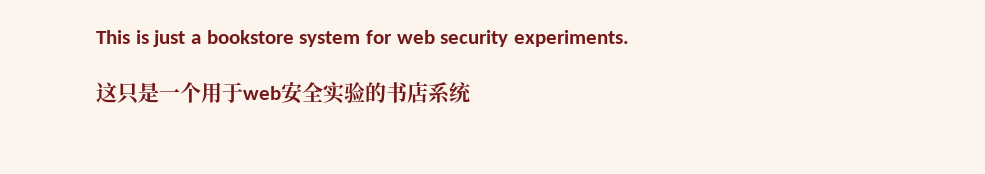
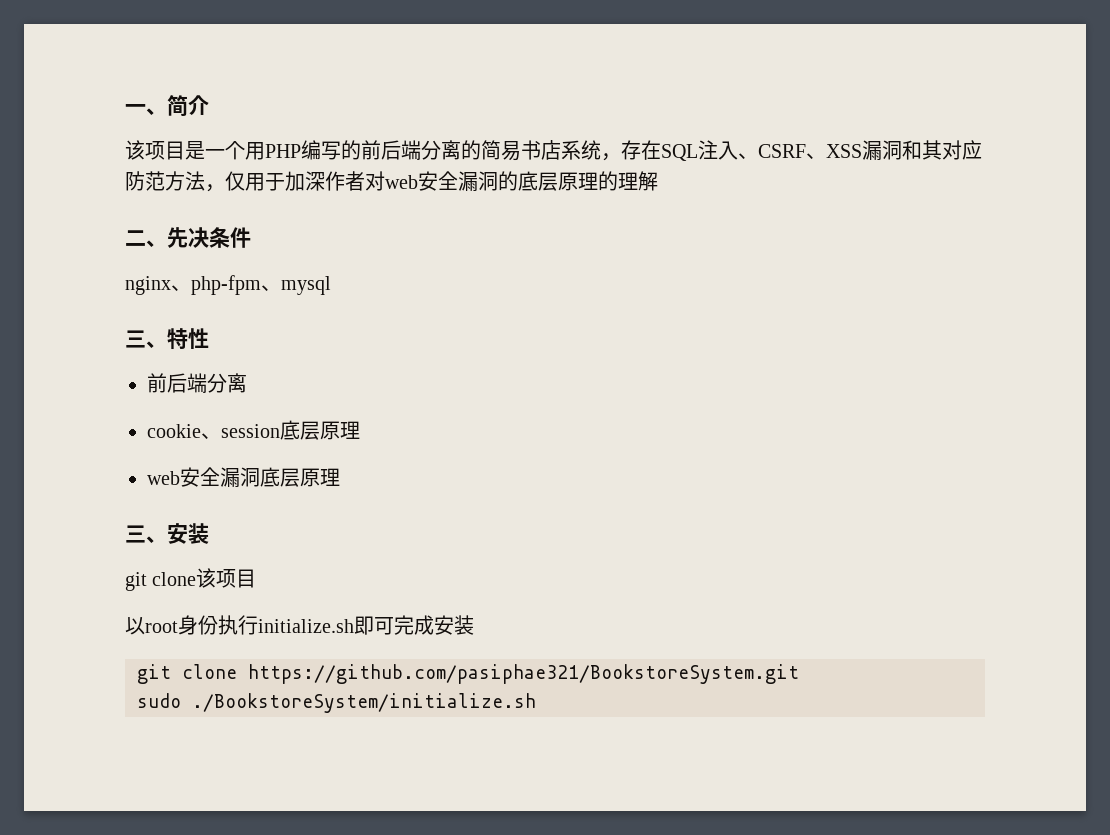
- This is just a bookstore system for web security experiments.
- 这只是一个用于web安全实验的书店系统
+ 一、简介
+ 该项目是一个用PHP编写的前后端分离的简易书店系统，存在SQL注入、CSRF、XSS漏洞和其对应防范方法，仅用于加深作者对web安全漏洞的底层原理的理解
+ 二、先决条件
+ nginx、php-fpm、mysql
+ 三、特性
+ 前后端分离
+ cookie、session底层原理
+ web安全漏洞底层原理
+ 三、安装
+ git clone该项目
+ 以root身份执行initialize.sh即可完成安装
+ git clone https://github.com/pasiphae321/BookstoreSystem.git
+ sudo ./BookstoreSystem/initialize.sh

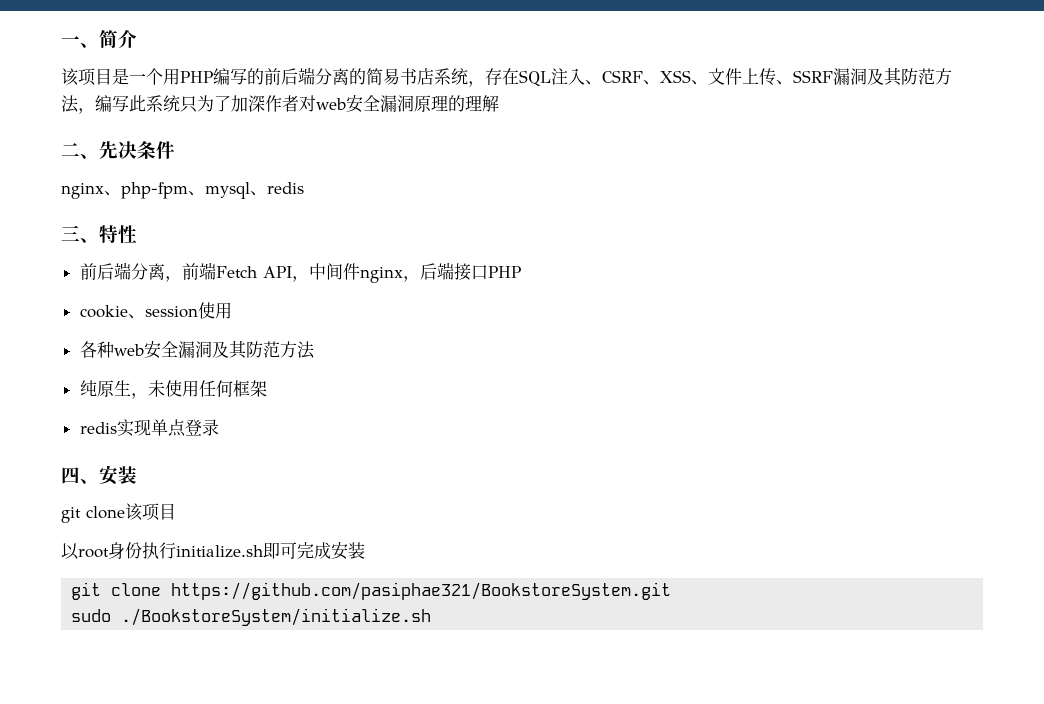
- 该项目是一个用PHP编写的前后端分离的简易书店系统，存在SQL注入、CSRF、XSS漏洞和其对应防范方法，仅用于加深作者对web安全漏洞的底层原理的理解
+ 该项目是一个用PHP编写的前后端分离的简易书店系统，存在SQL注入、CSRF、XSS、文件上传、SSRF漏洞及其防范方法，编写此系统只为了加深作者对web安全漏洞原理的理解
- nginx、php-fpm、mysql
+ nginx、php-fpm、mysql、redis
  三、特性
- 前后端分离
+ 前后端分离，前端Fetch API，中间件nginx，后端接口PHP
- cookie、session底层原理
- web安全漏洞底层原理
- 三、安装
+ cookie、session使用
+ 各种web安全漏洞及其防范方法
+ 纯原生，未使用任何框架
+ redis实现单点登录
+ 四、安装

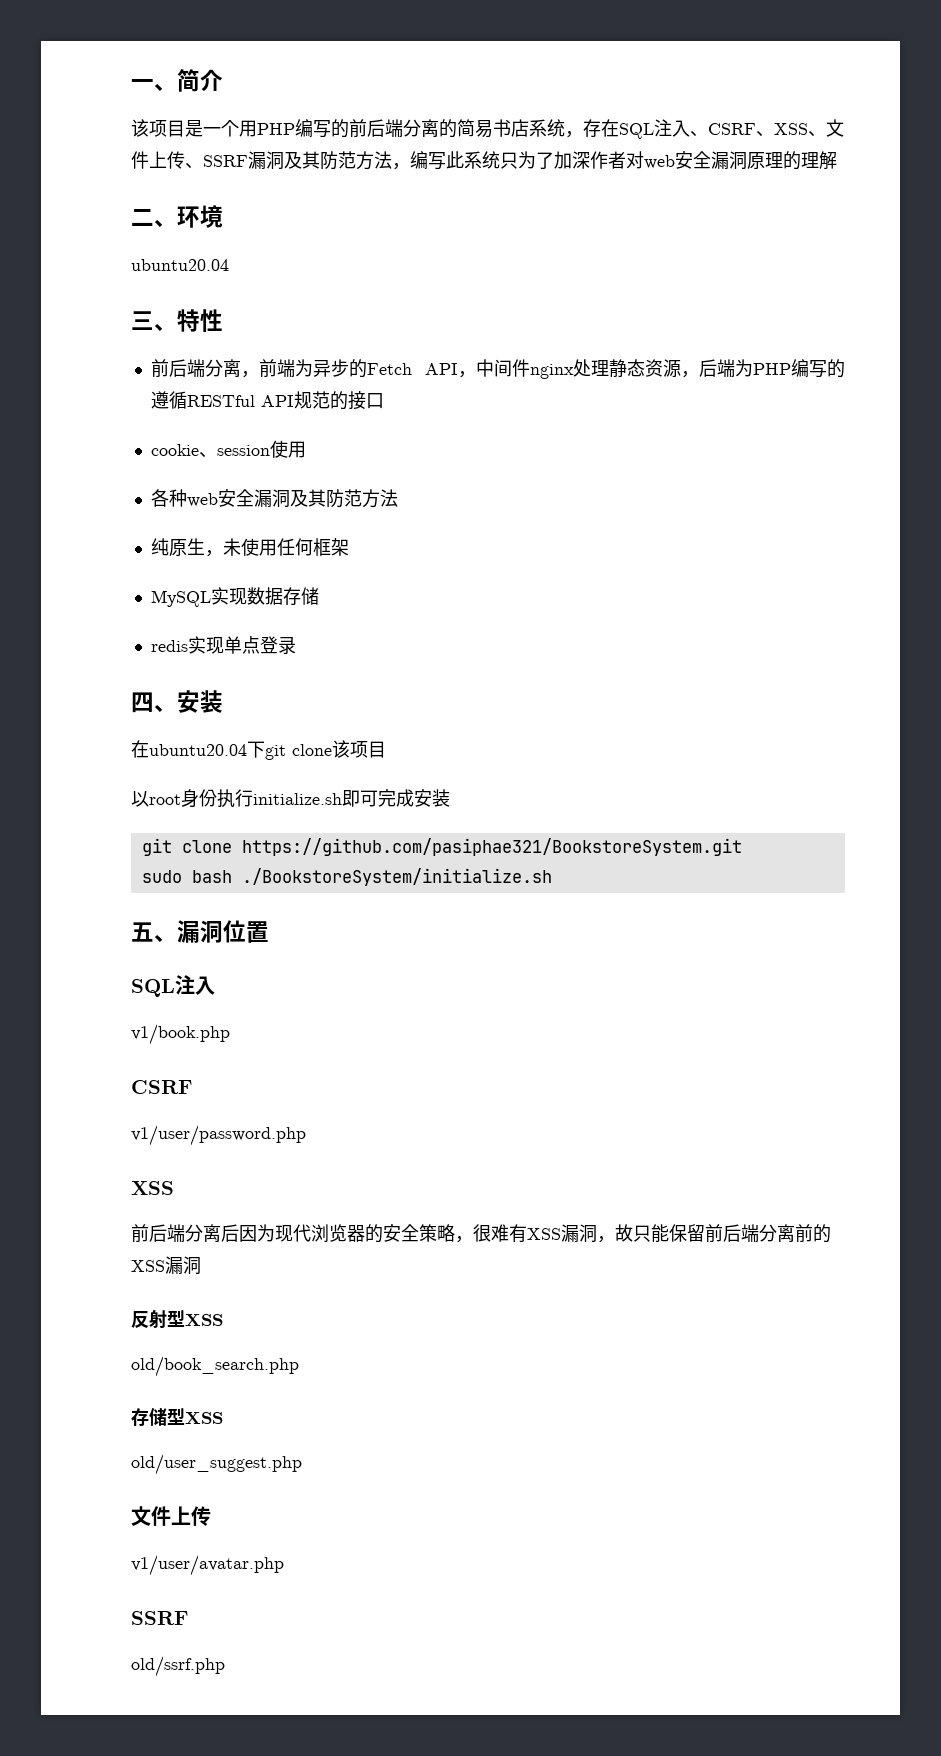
- 二、先决条件
- nginx、php-fpm、mysql、redis
+ 二、环境
+ ubuntu20.04
- 前后端分离，前端Fetch API，中间件nginx，后端接口PHP
+ 前后端分离，前端为异步的Fetch API，中间件nginx处理静态资源，后端为PHP编写的遵循RESTful API规范的接口
+ MySQL实现数据存储
- git clone该项目
+ 在ubuntu20.04下git clone该项目
- sudo ./BookstoreSystem/initialize.sh
+ sudo bash ./BookstoreSystem/initialize.sh
+ 五、漏洞位置
+ SQL注入
+ v1/book.php
+ CSRF
+ v1/user/password.php
+ XSS
+ 前后端分离后因为现代浏览器的安全策略，很难有XSS漏洞，故只能保留前后端分离前的XSS漏洞
+ 反射型XSS
+ old/book_search.php
+ 存储型XSS
+ old/user_suggest.php
+ 文件上传
+ v1/user/avatar.php
+ SSRF
+ old/ssrf.php

